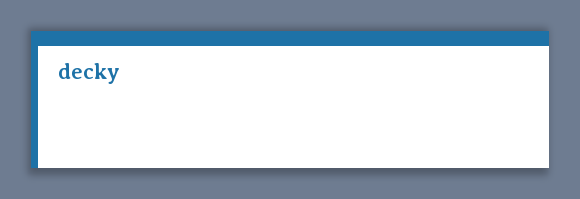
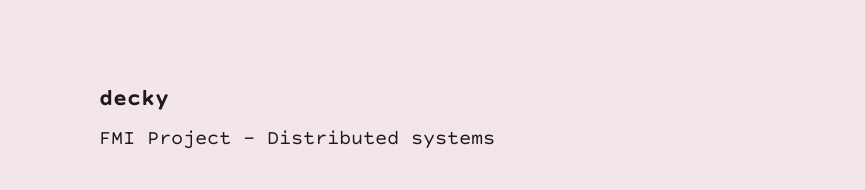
+ FMI Project - Distributed systems

